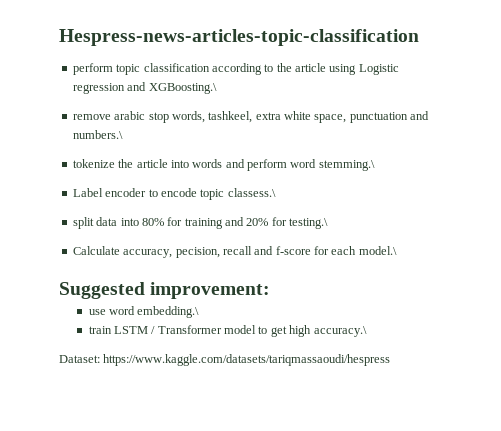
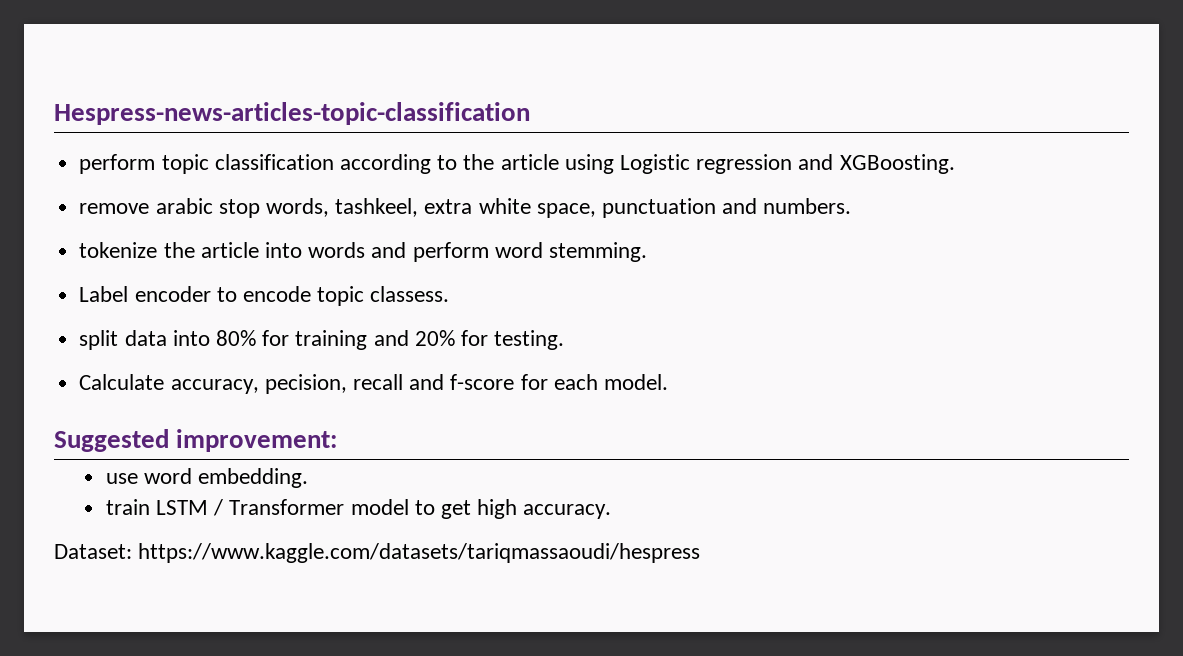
- perform topic classification according to the article using Logistic regression and XGBoosting.\
+ perform topic classification according to the article using Logistic regression and XGBoosting.
- remove arabic stop words, tashkeel, extra white space, punctuation and numbers.\
+ remove arabic stop words, tashkeel, extra white space, punctuation and numbers.
- tokenize the article into words and perform word stemming.\
+ tokenize the article into words and perform word stemming.
- Label encoder to encode topic classess.\
+ Label encoder to encode topic classess.
- split data into 80% for training and 20% for testing.\
+ split data into 80% for training and 20% for testing.
- Calculate accuracy, pecision, recall and f-score for each model.\
+ Calculate accuracy, pecision, recall and f-score for each model.
- use word embedding.\
+ use word embedding.
- train LSTM / Transformer model to get high accuracy.\
+ train LSTM / Transformer model to get high accuracy.

